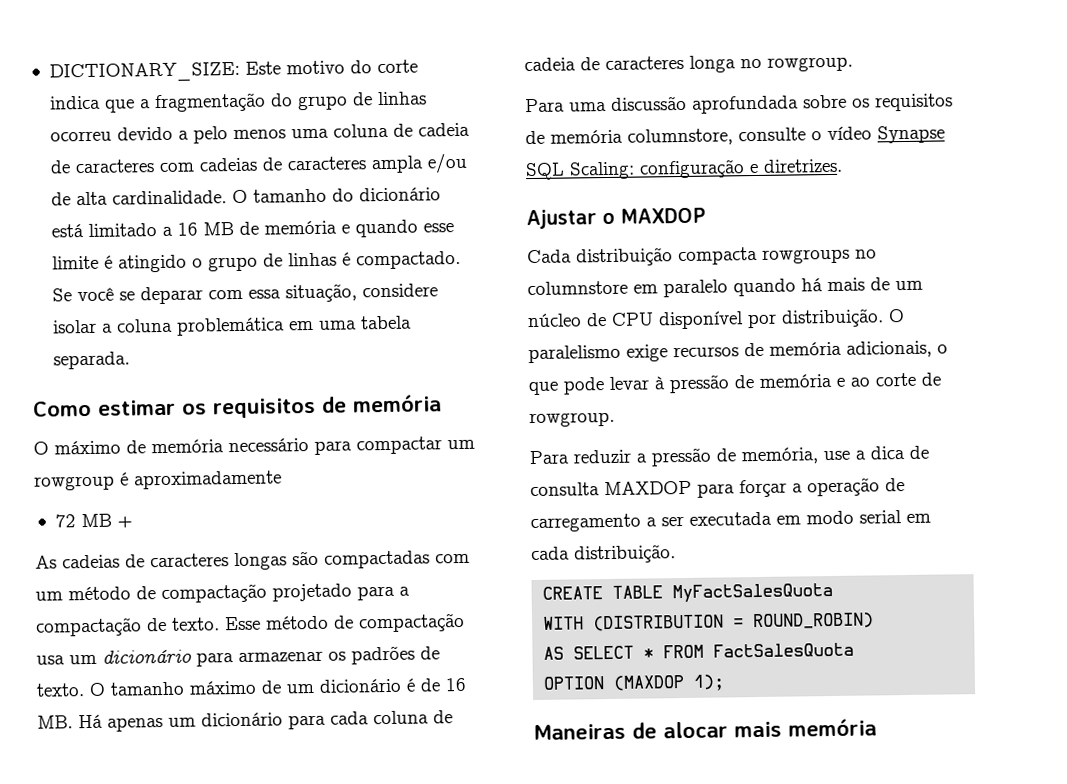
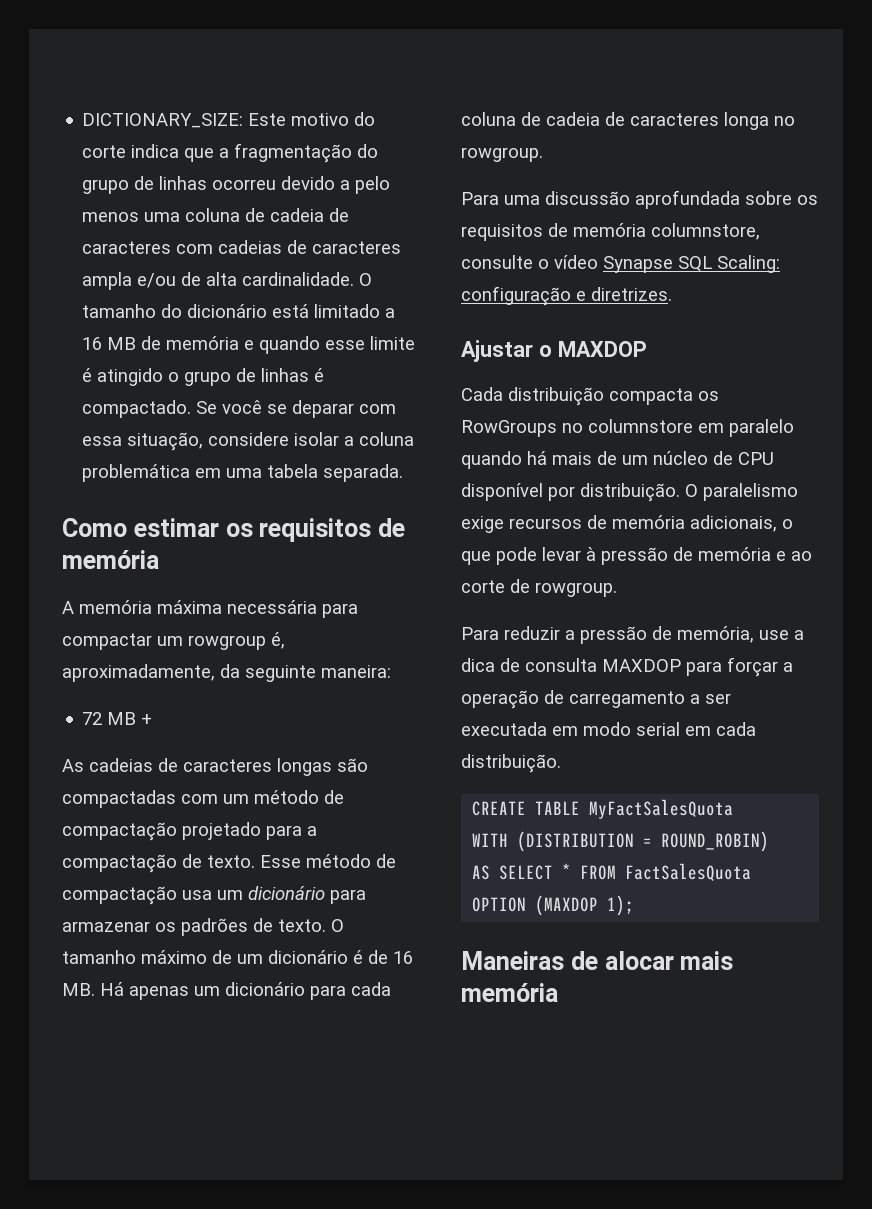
- O máximo de memória necessário para compactar um rowgroup é aproximadamente
+ A memória máxima necessária para compactar um rowgroup é, aproximadamente, da seguinte maneira:
- Cada distribuição compacta rowgroups no columnstore em paralelo quando há mais de um núcleo de CPU disponível por distribuição.
+ Cada distribuição compacta os RowGroups no columnstore em paralelo quando há mais de um núcleo de CPU disponível por distribuição.

